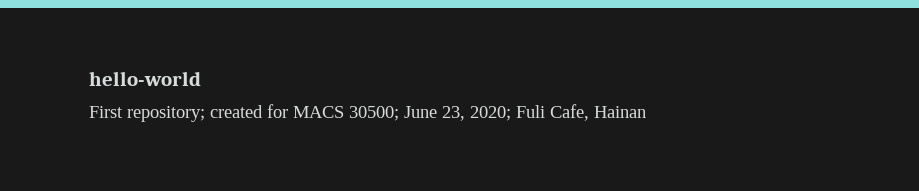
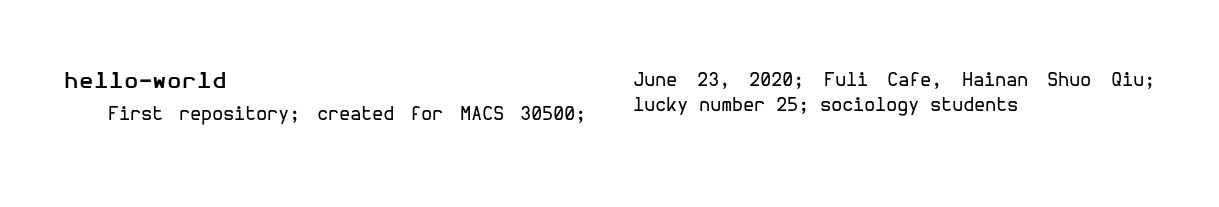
- First repository; created for MACS 30500; June 23, 2020; Fuli Cafe, Hainan
+ First repository; created for MACS 30500; June 23, 2020; Fuli Cafe, Hainan Shuo Qiu; lucky number 25; sociology students

